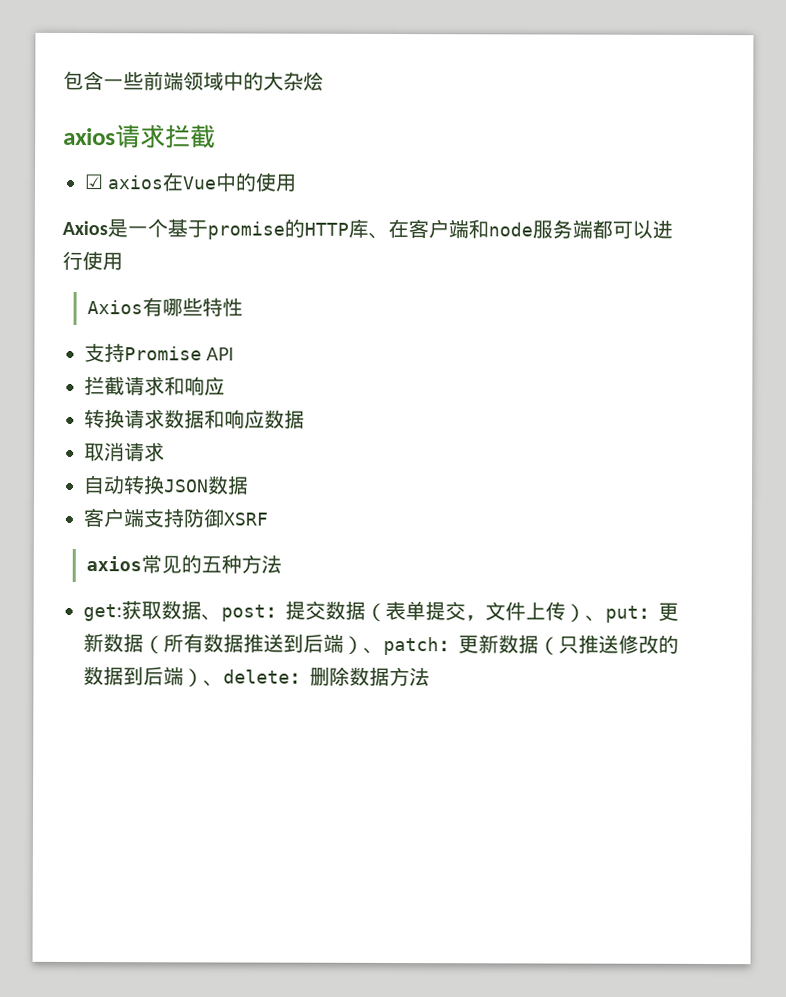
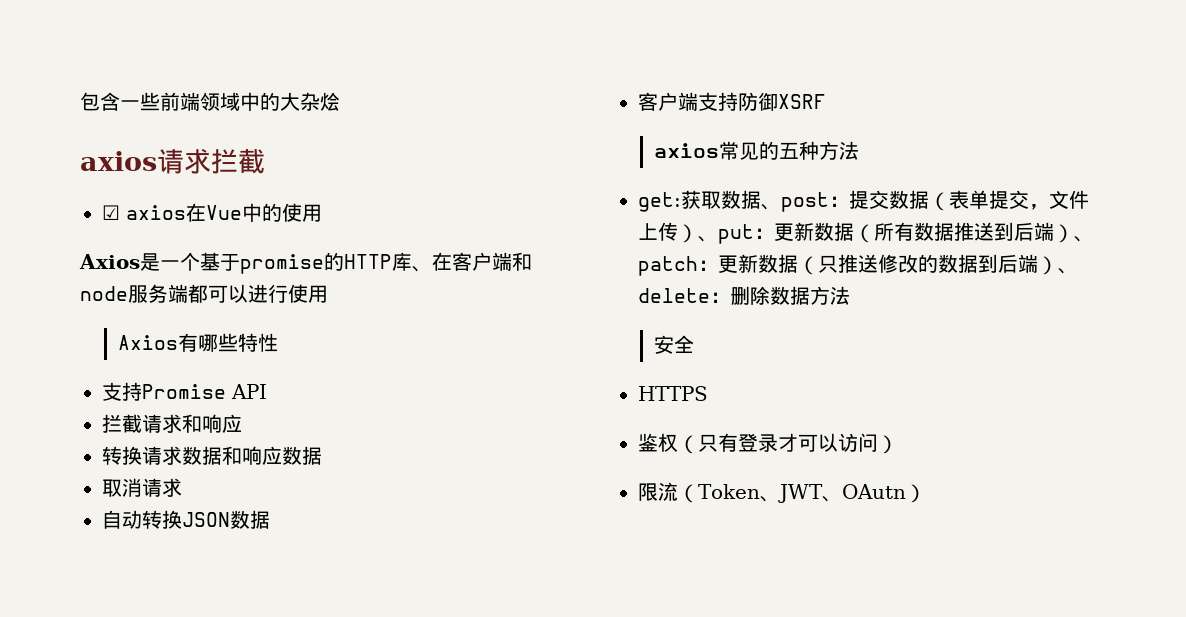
+ 安全
+ HTTPS
+ 鉴权（只有登录才可以访问）
+ 限流（Token、JWT、OAutn）

